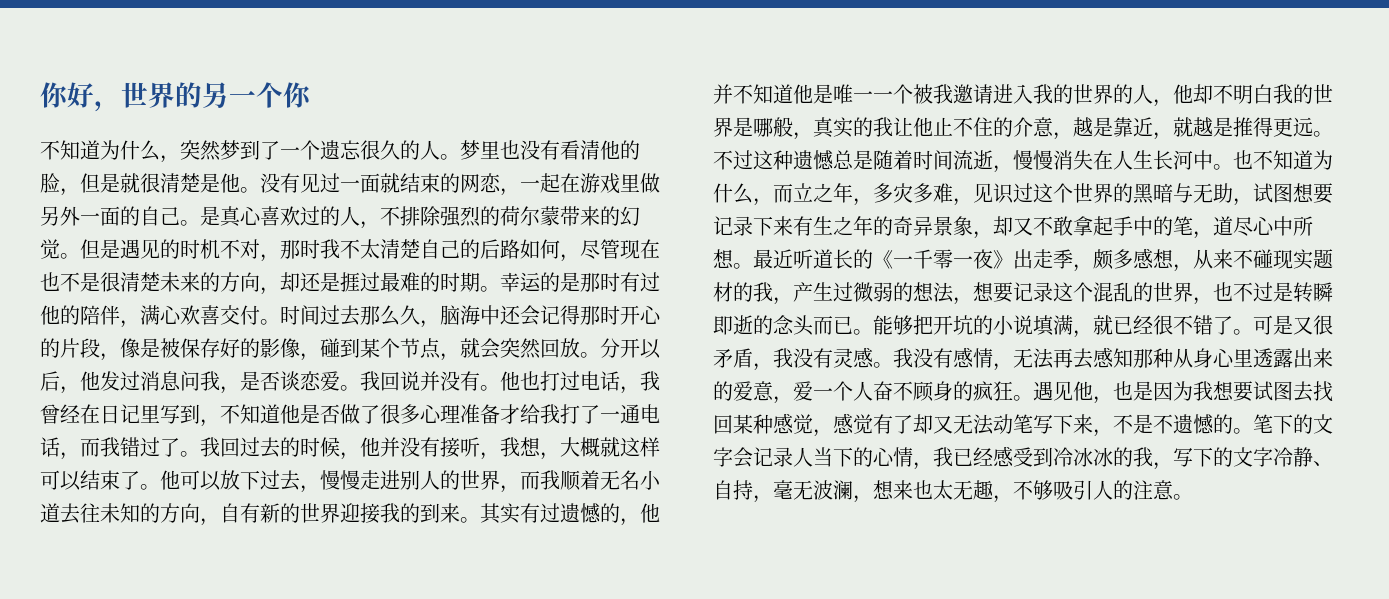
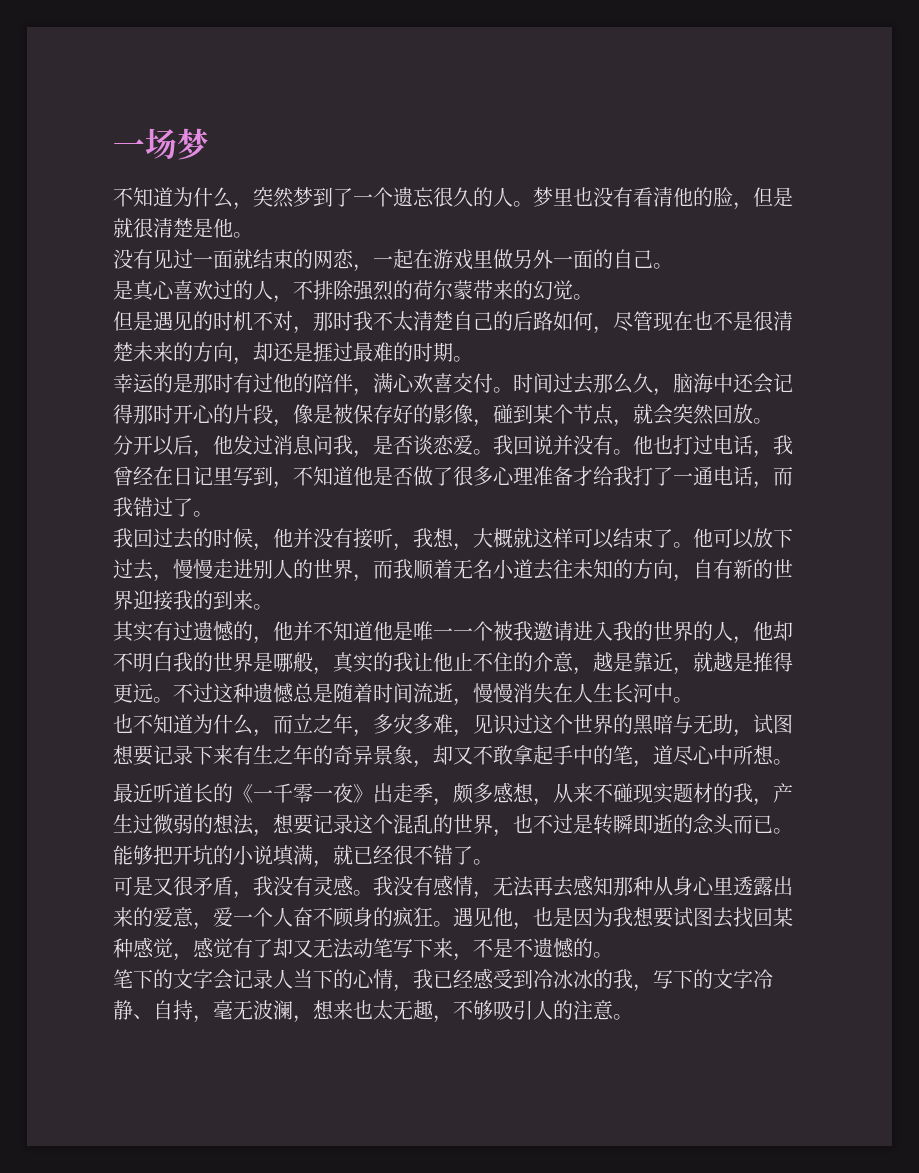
- 你好，世界的另一个你
+ 一场梦
- 梦里也没有看清他的脸，但是就很清楚是他。没有见过一面就结束的网恋，一起在游戏里做另外一面的自己。是真心喜欢过的人，不排除强烈的荷尔蒙带来的幻觉。但是遇见的时机不对，那时我不太清楚自己的后路如何，尽管现在也不是很清楚未来的方向，却还是捱过最难的时期。幸运的是那时有过他的陪伴，满心欢喜交付。
+ 梦里也没有看清他的脸，但是就很清楚是他。
+ 没有见过一面就结束的网恋，一起在游戏里做另外一面的自己。
+ 是真心喜欢过的人，不排除强烈的荷尔蒙带来的幻觉。
+ 但是遇见的时机不对，那时我不太清楚自己的后路如何，尽管现在也不是很清楚未来的方向，却还是捱过最难的时期。
+ 幸运的是那时有过他的陪伴，满心欢喜交付。
- 时间过去那么久，脑海中还会记得那时开心的片段，像是被保存好的影像，碰到某个节点，就会突然回放。分开以后，他发过消息问我，是否谈恋爱。
+ 时间过去那么久，脑海中还会记得那时开心的片段，像是被保存好的影像，碰到某个节点，就会突然回放。
+ 分开以后，他发过消息问我，是否谈恋爱。
- 他也打过电话，我曾经在日记里写到，不知道他是否做了很多心理准备才给我打了一通电话，而我错过了。我回过去的时候，他并没有接听，我想，大概就这样可以结束了。
+ 他也打过电话，我曾经在日记里写到，不知道他是否做了很多心理准备才给我打了一通电话，而我错过了。
+ 我回过去的时候，他并没有接听，我想，大概就这样可以结束了。
- 他可以放下过去，慢慢走进别人的世界，而我顺着无名小道去往未知的方向，自有新的世界迎接我的到来。其实有过遗憾的，他并不知道他是唯一一个被我邀请进入我的世界的人，他却不明白我的世界是哪般，真实的我让他止不住的介意，越是靠近，就越是推得更远。
+ 他可以放下过去，慢慢走进别人的世界，而我顺着无名小道去往未知的方向，自有新的世界迎接我的到来。
+ 其实有过遗憾的，他并不知道他是唯一一个被我邀请进入我的世界的人，他却不明白我的世界是哪般，真实的我让他止不住的介意，越是靠近，就越是推得更远。
- 不过这种遗憾总是随着时间流逝，慢慢消失在人生长河中。也不知道为什么，而立之年，多灾多难，见识过这个世界的黑暗与无助，试图想要记录下来有生之年的奇异景象，却又不敢拿起手中的笔，道尽心中所想。最近听道长的《一千零一夜》出走季，颇多感想，从来不碰现实题材的我，产生过微弱的想法，想要记录这个混乱的世界，也不过是转瞬即逝的念头而已。
+ 不过这种遗憾总是随着时间流逝，慢慢消失在人生长河中。
+ 也不知道为什么，而立之年，多灾多难，见识过这个世界的黑暗与无助，试图想要记录下来有生之年的奇异景象，却又不敢拿起手中的笔，道尽心中所想。
+ 最近听道长的《一千零一夜》出走季，颇多感想，从来不碰现实题材的我，产生过微弱的想法，想要记录这个混乱的世界，也不过是转瞬即逝的念头而已。
- 能够把开坑的小说填满，就已经很不错了。可是又很矛盾，我没有灵感。
+ 能够把开坑的小说填满，就已经很不错了。
+ 可是又很矛盾，我没有灵感。
- 遇见他，也是因为我想要试图去找回某种感觉，感觉有了却又无法动笔写下来，不是不遗憾的。笔下的文字会记录人当下的心情，我已经感受到冷冰冰的我，写下的文字冷静、自持，毫无波澜，想来也太无趣，不够吸引人的注意。
+ 遇见他，也是因为我想要试图去找回某种感觉，感觉有了却又无法动笔写下来，不是不遗憾的。
+ 笔下的文字会记录人当下的心情，我已经感受到冷冰冰的我，写下的文字冷静、自持，毫无波澜，想来也太无趣，不够吸引人的注意。

